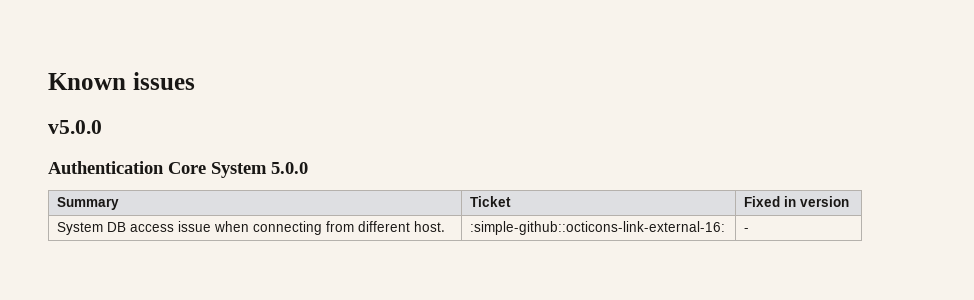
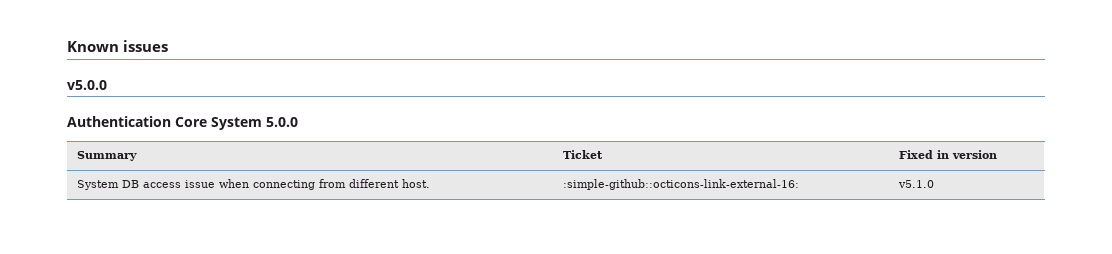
- System DB access issue when connecting from different host. | :simple-github::octicons-link-external-16: | -
+ System DB access issue when connecting from different host. | :simple-github::octicons-link-external-16: | v5.1.0

